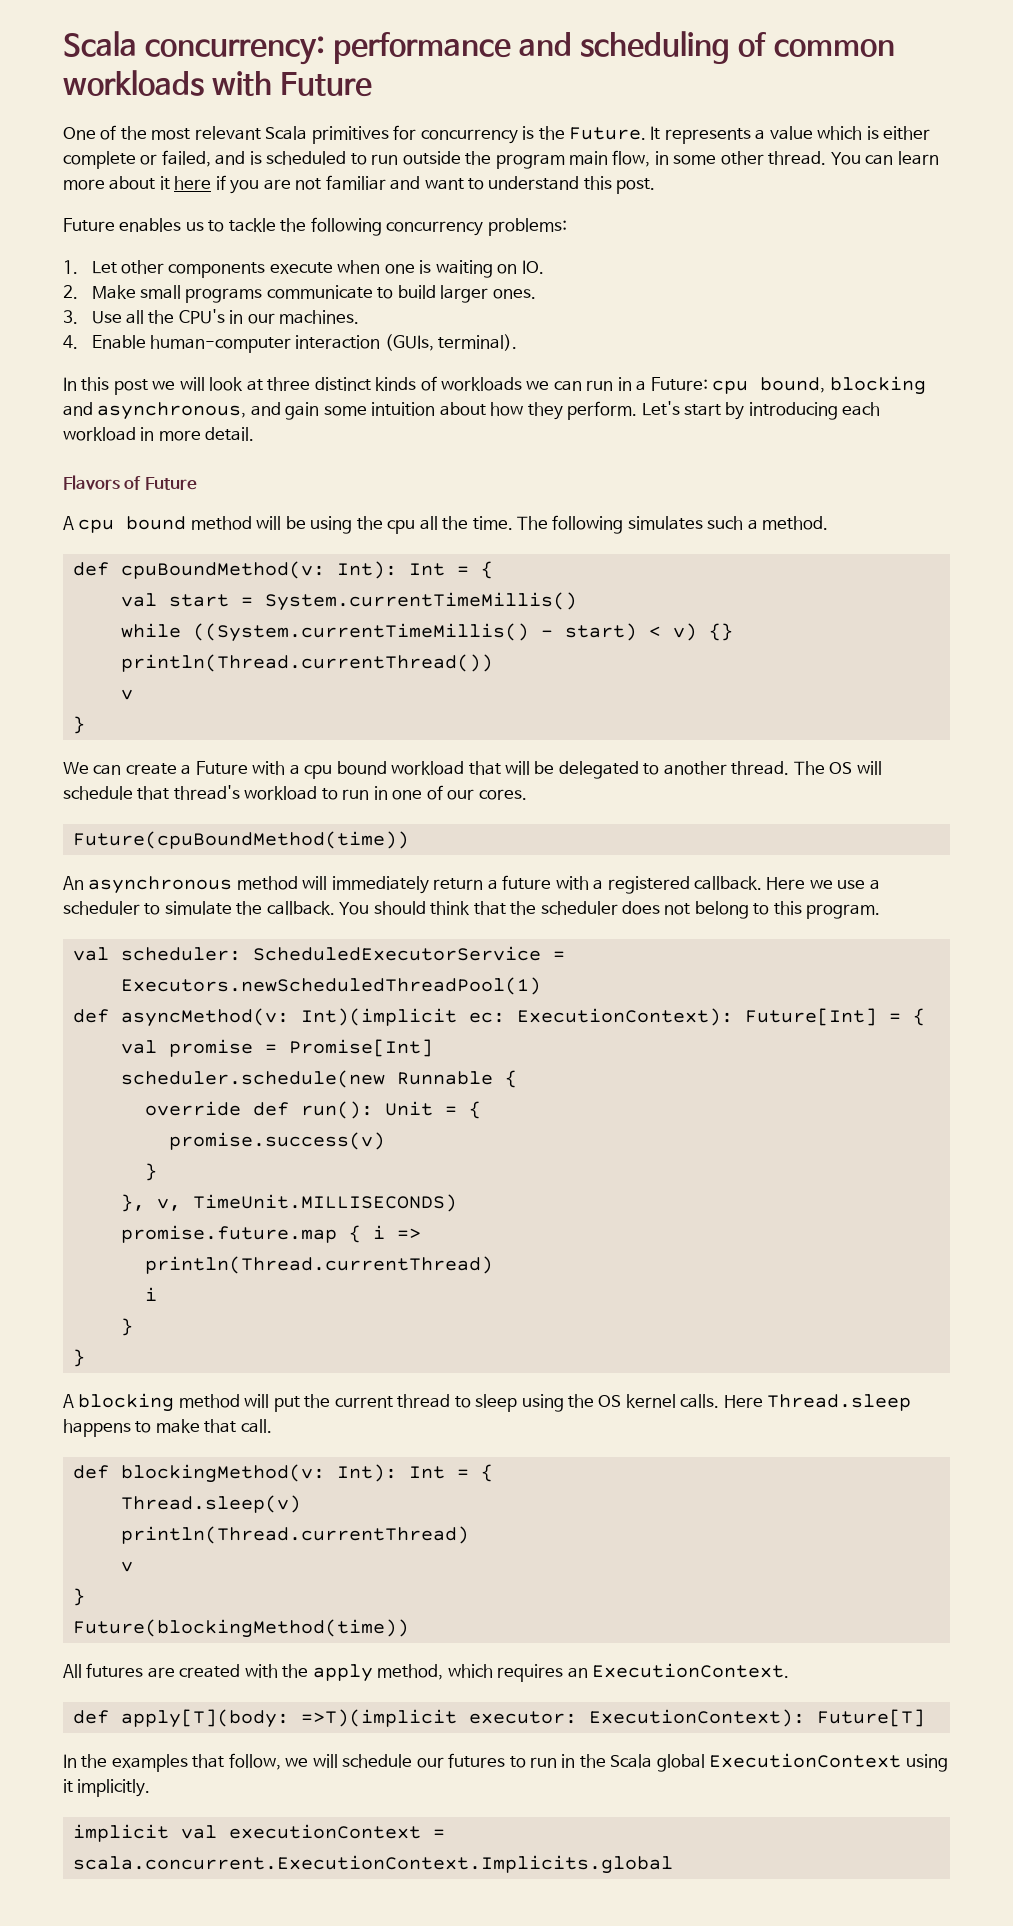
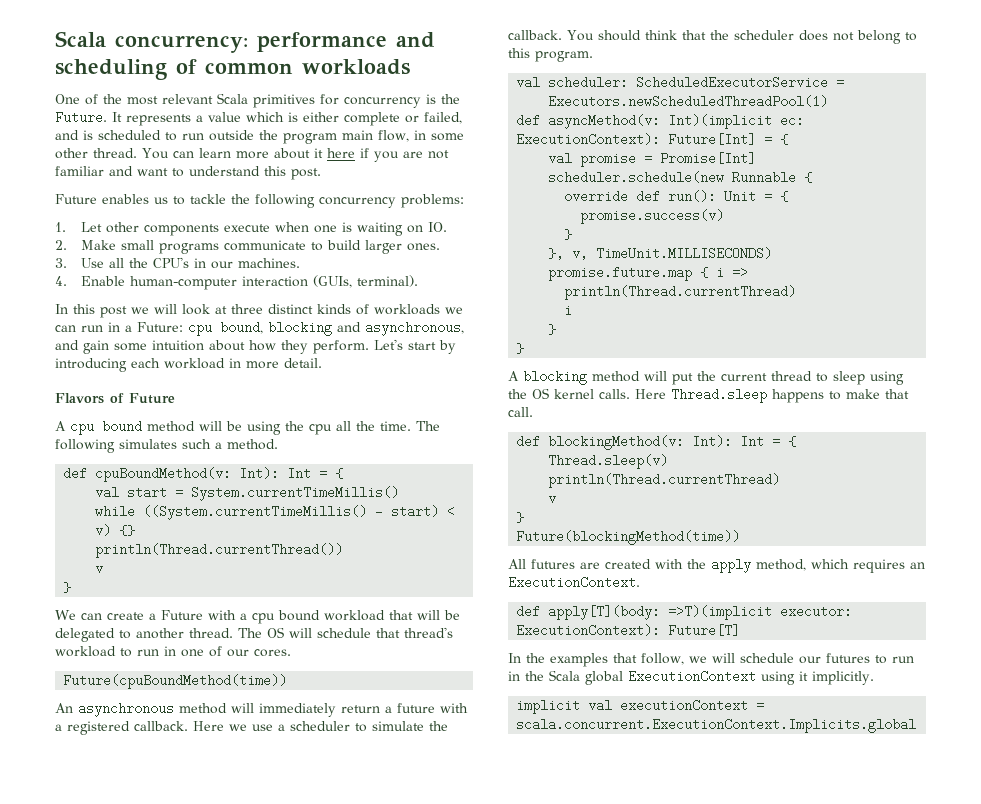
- Scala concurrency: performance and scheduling of common workloads with Future
+ Scala concurrency: performance and scheduling of common workloads

